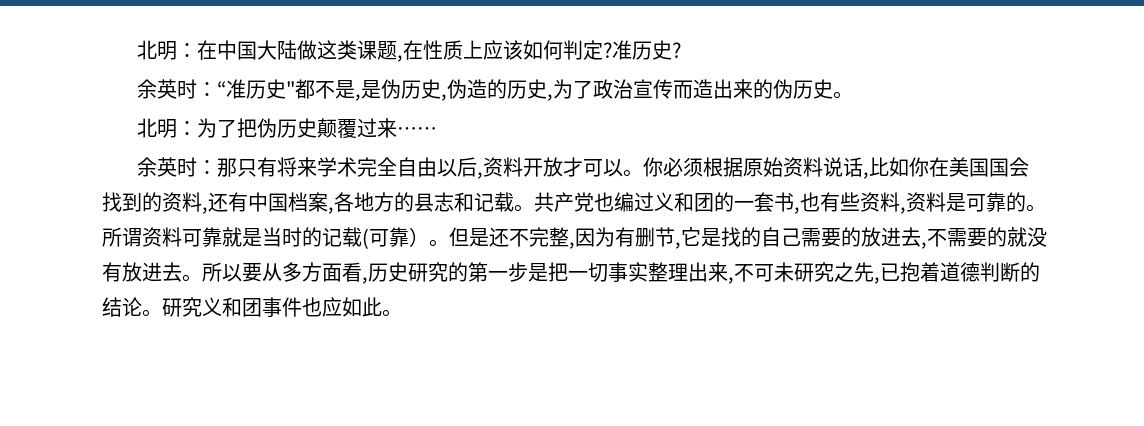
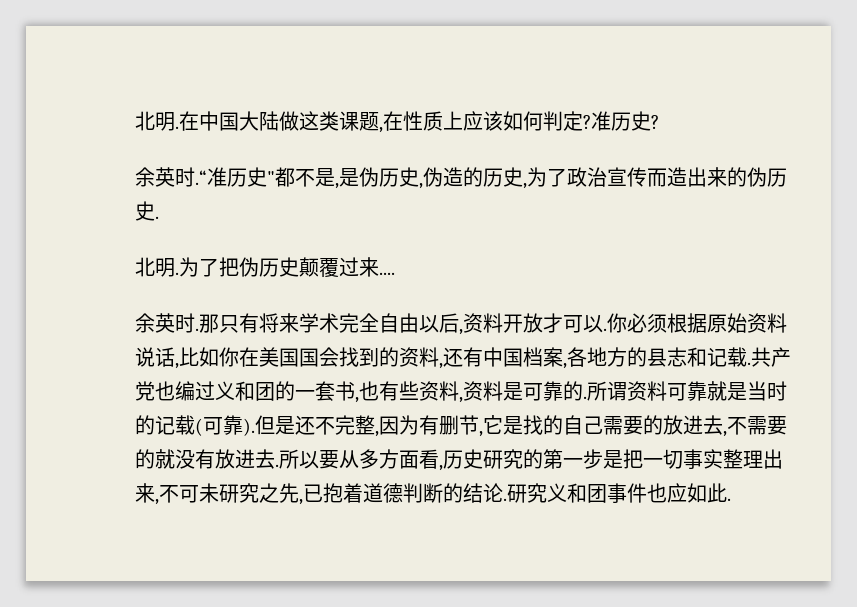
- 北明：在中国大陆做这类课题,在性质上应该如何判定?
+ 北明.在中国大陆做这类课题,在性质上应该如何判定?
- 余英时：“准历史"都不是,是伪历史,伪造的历史,为了政治宣传而造出来的伪历史。
- 北明：为了把伪历史颠覆过来……
- 余英时：那只有将来学术完全自由以后,资料开放才可以。
+ 余英时.“准历史"都不是,是伪历史,伪造的历史,为了政治宣传而造出来的伪历史.
+ 北明.为了把伪历史颠覆过来....
+ 余英时.那只有将来学术完全自由以后,资料开放才可以.
- 你必须根据原始资料说话,比如你在美国国会找到的资料,还有中国档案,各地方的县志和记载。
+ 你必须根据原始资料说话,比如你在美国国会找到的资料,还有中国档案,各地方的县志和记载.
- 共产党也编过义和团的一套书,也有些资料,资料是可靠的。
+ 共产党也编过义和团的一套书,也有些资料,资料是可靠的.
- 所谓资料可靠就是当时的记载(可靠）。
+ 所谓资料可靠就是当时的记载(可靠).
- 但是还不完整,因为有删节,它是找的自己需要的放进去,不需要的就没有放进去。
+ 但是还不完整,因为有删节,它是找的自己需要的放进去,不需要的就没有放进去.
- 所以要从多方面看,历史研究的第一步是把一切事实整理出来,不可未研究之先,已抱着道德判断的结论。
+ 所以要从多方面看,历史研究的第一步是把一切事实整理出来,不可未研究之先,已抱着道德判断的结论.
- 研究义和团事件也应如此。
+ 研究义和团事件也应如此.

